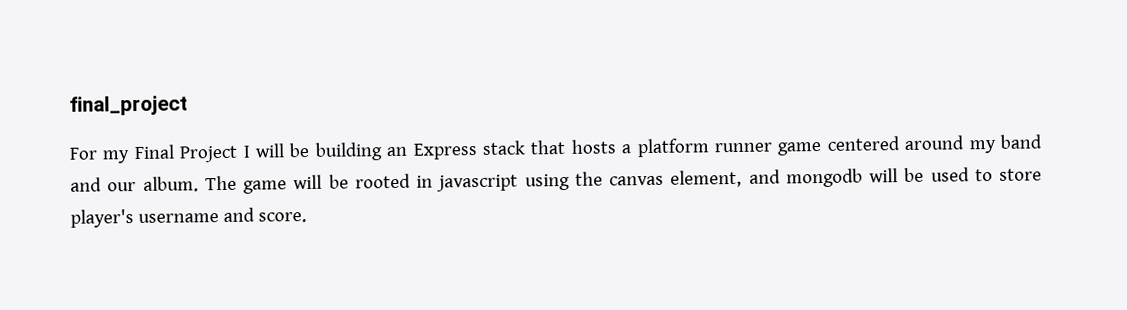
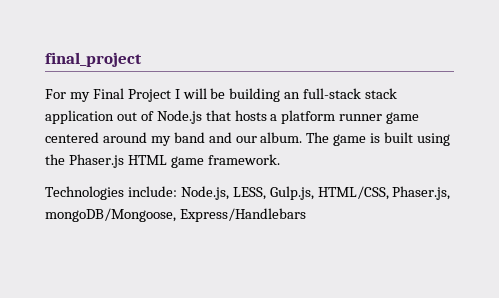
- For my Final Project I will be building an Express stack that hosts a platform runner game centered around my band and our album.
+ For my Final Project I will be building an full-stack stack application out of Node.js that hosts a platform runner game centered around my band and our album.
- The game will be rooted in javascript using the canvas element, and mongodb will be used to store player's username and score.
+ The game is built using the Phaser.js HTML game framework.
+ Technologies include: Node.js, LESS, Gulp.js, HTML/CSS, Phaser.js, mongoDB/Mongoose, Express/Handlebars

